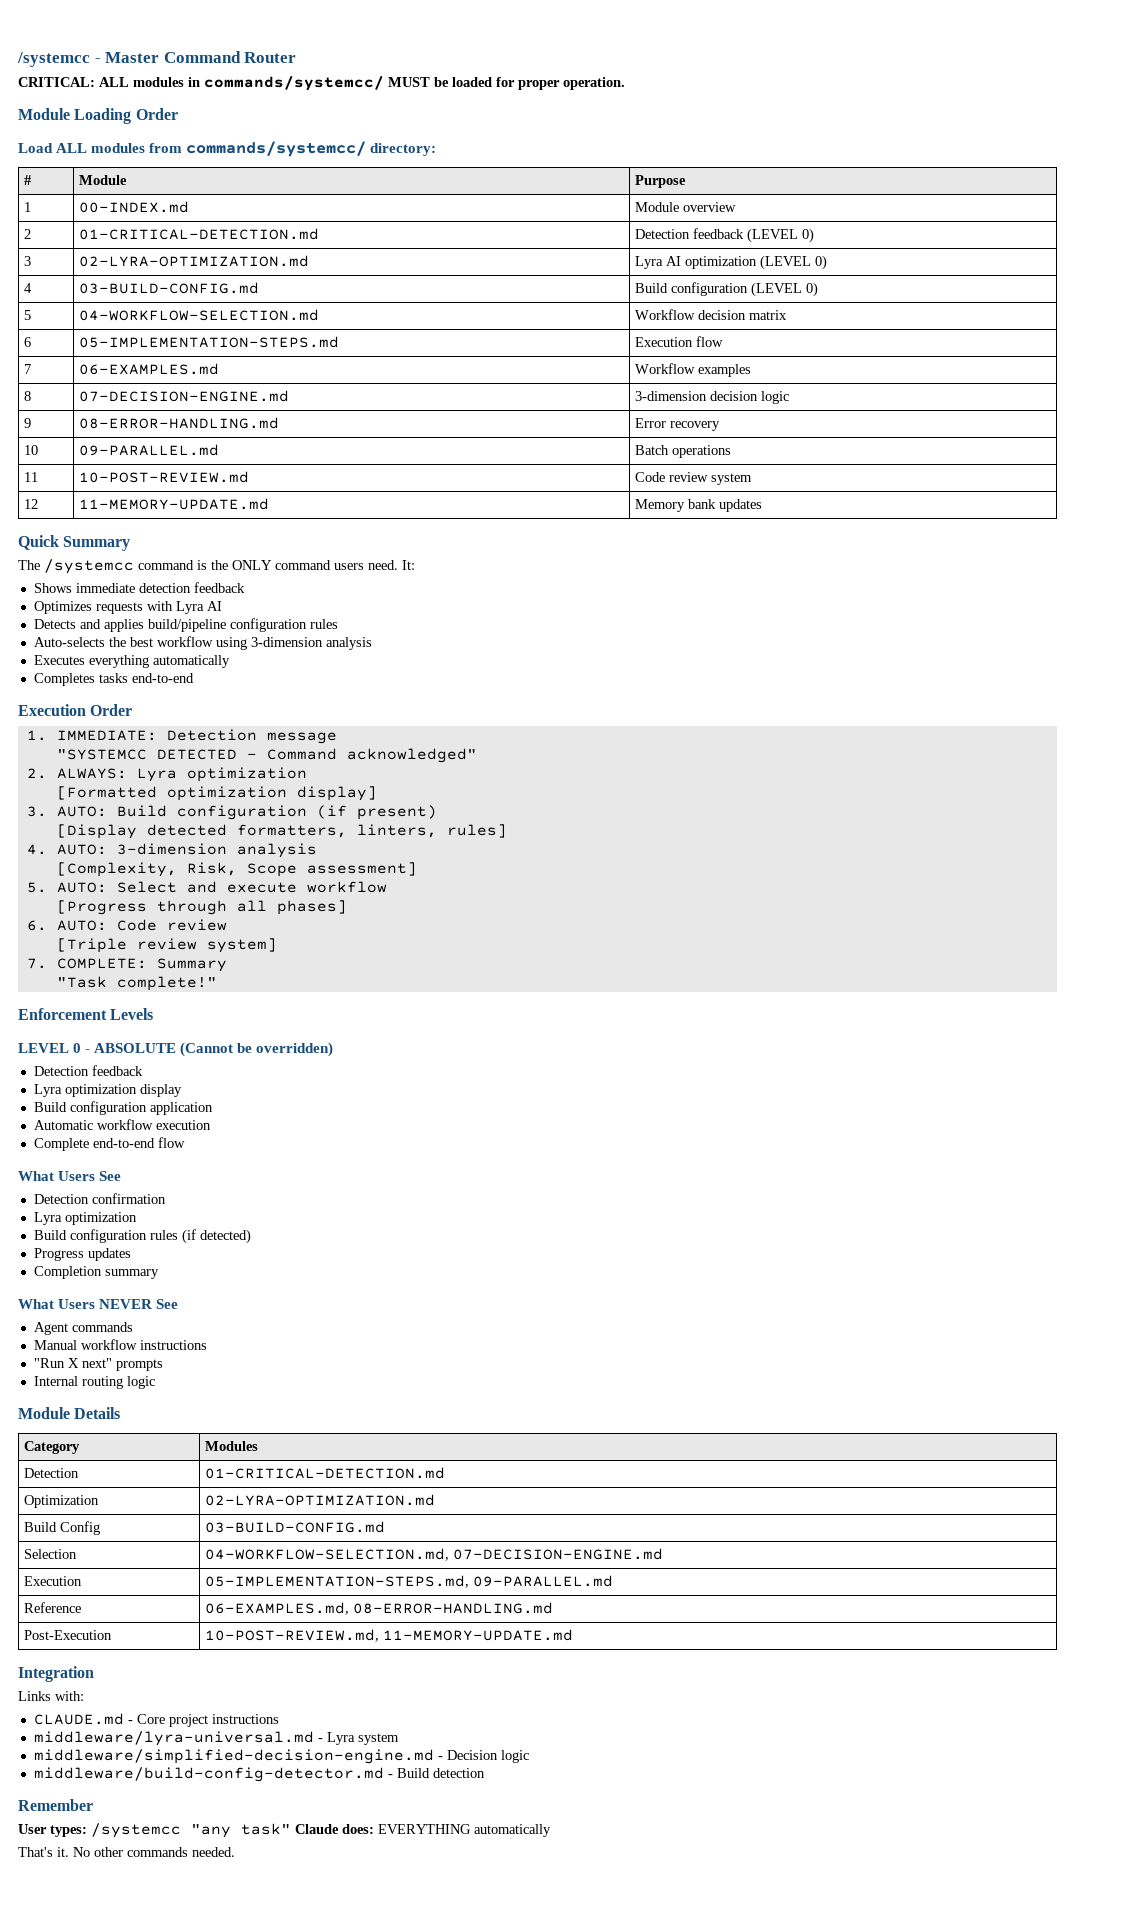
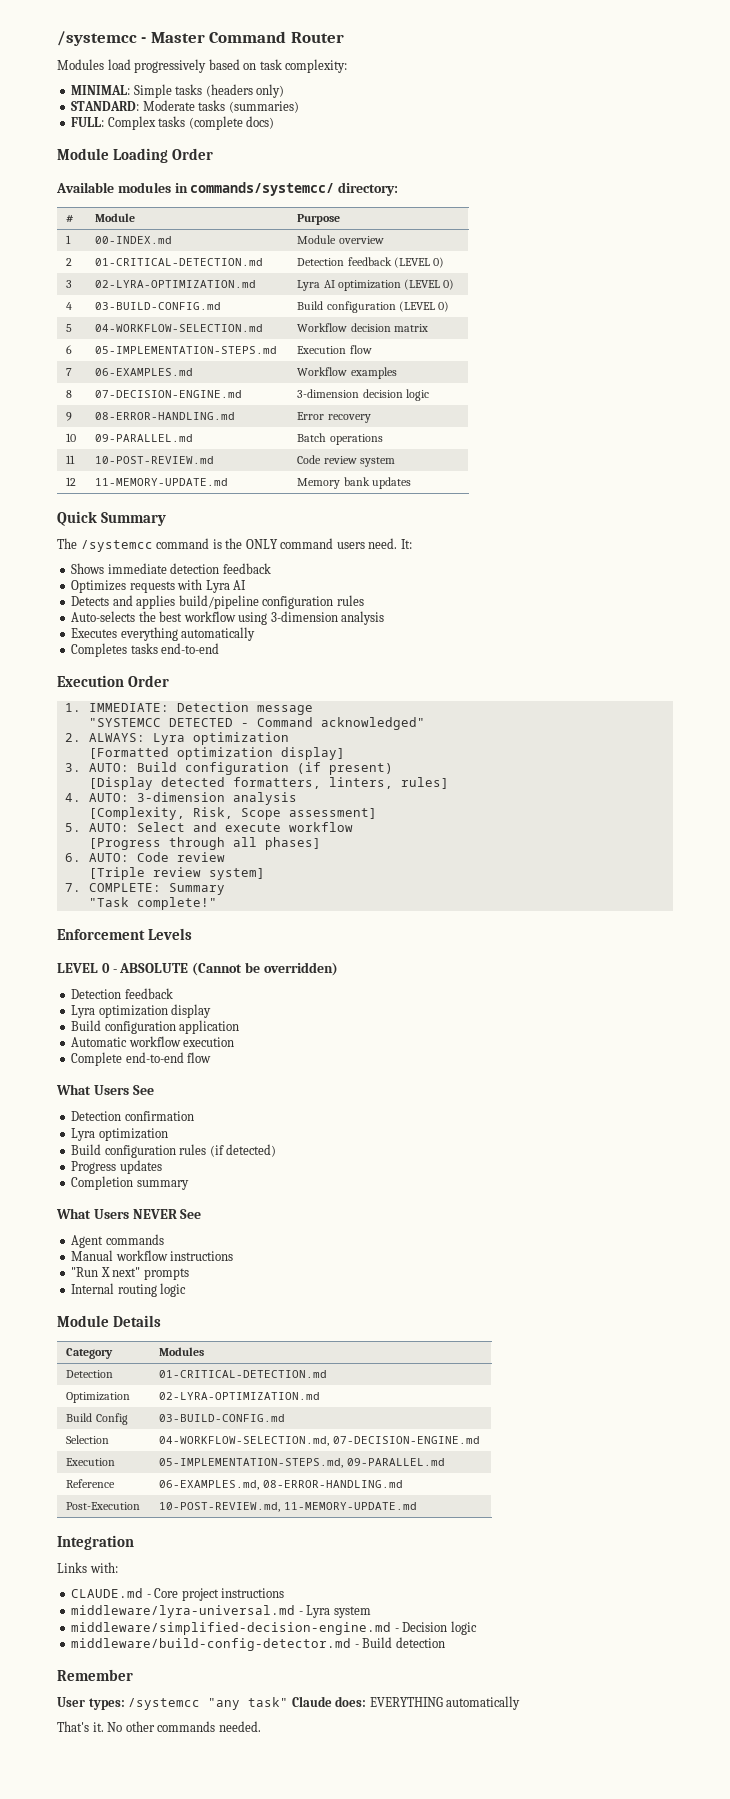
- CRITICAL: ALL modules in commands/systemcc/ MUST be loaded for proper operation.
+ Modules load progressively based on task complexity:
+ MINIMAL: Simple tasks (headers only)
+ STANDARD: Moderate tasks (summaries)
+ FULL: Complex tasks (complete docs)
- Load ALL modules from commands/systemcc/ directory:
+ Available modules in commands/systemcc/ directory:

